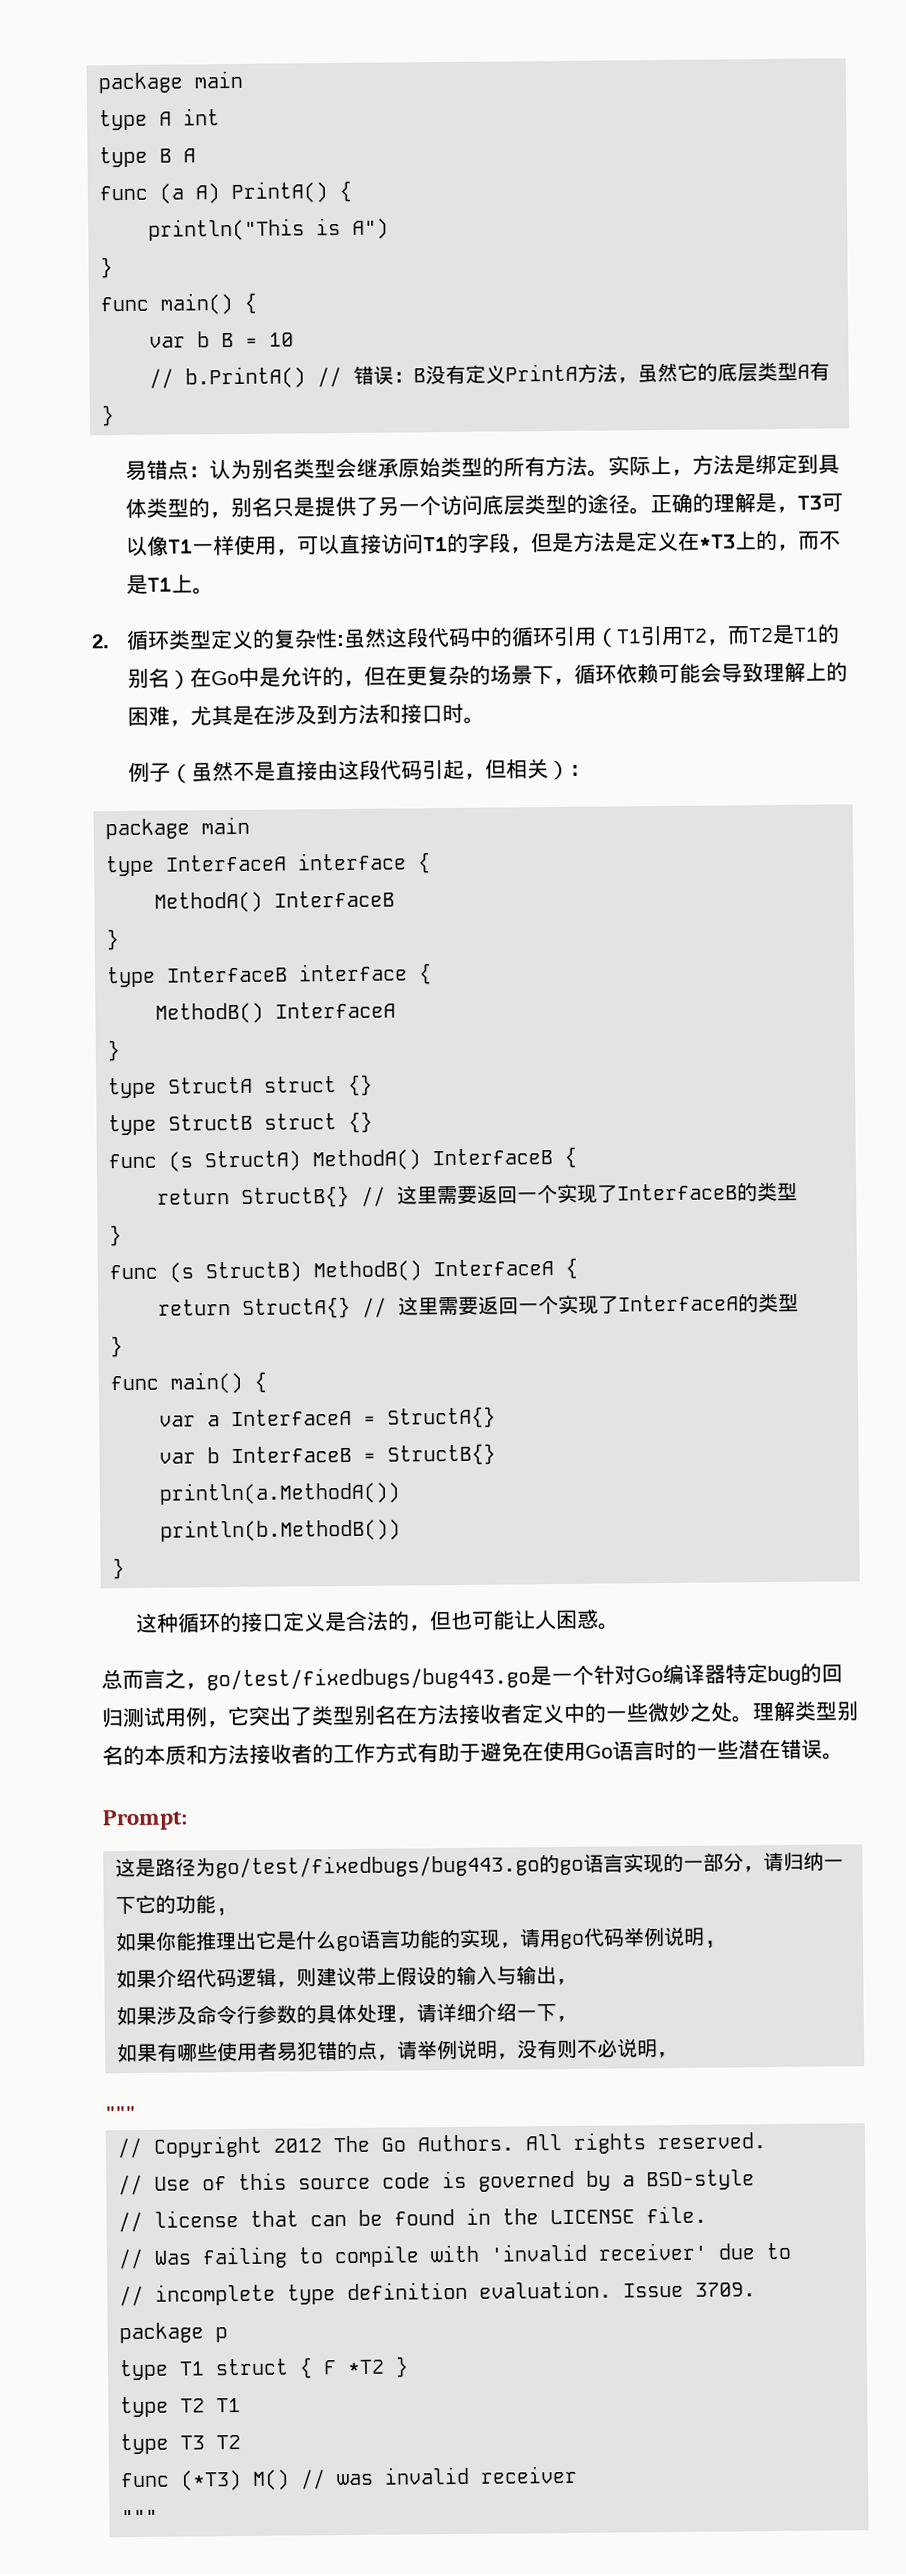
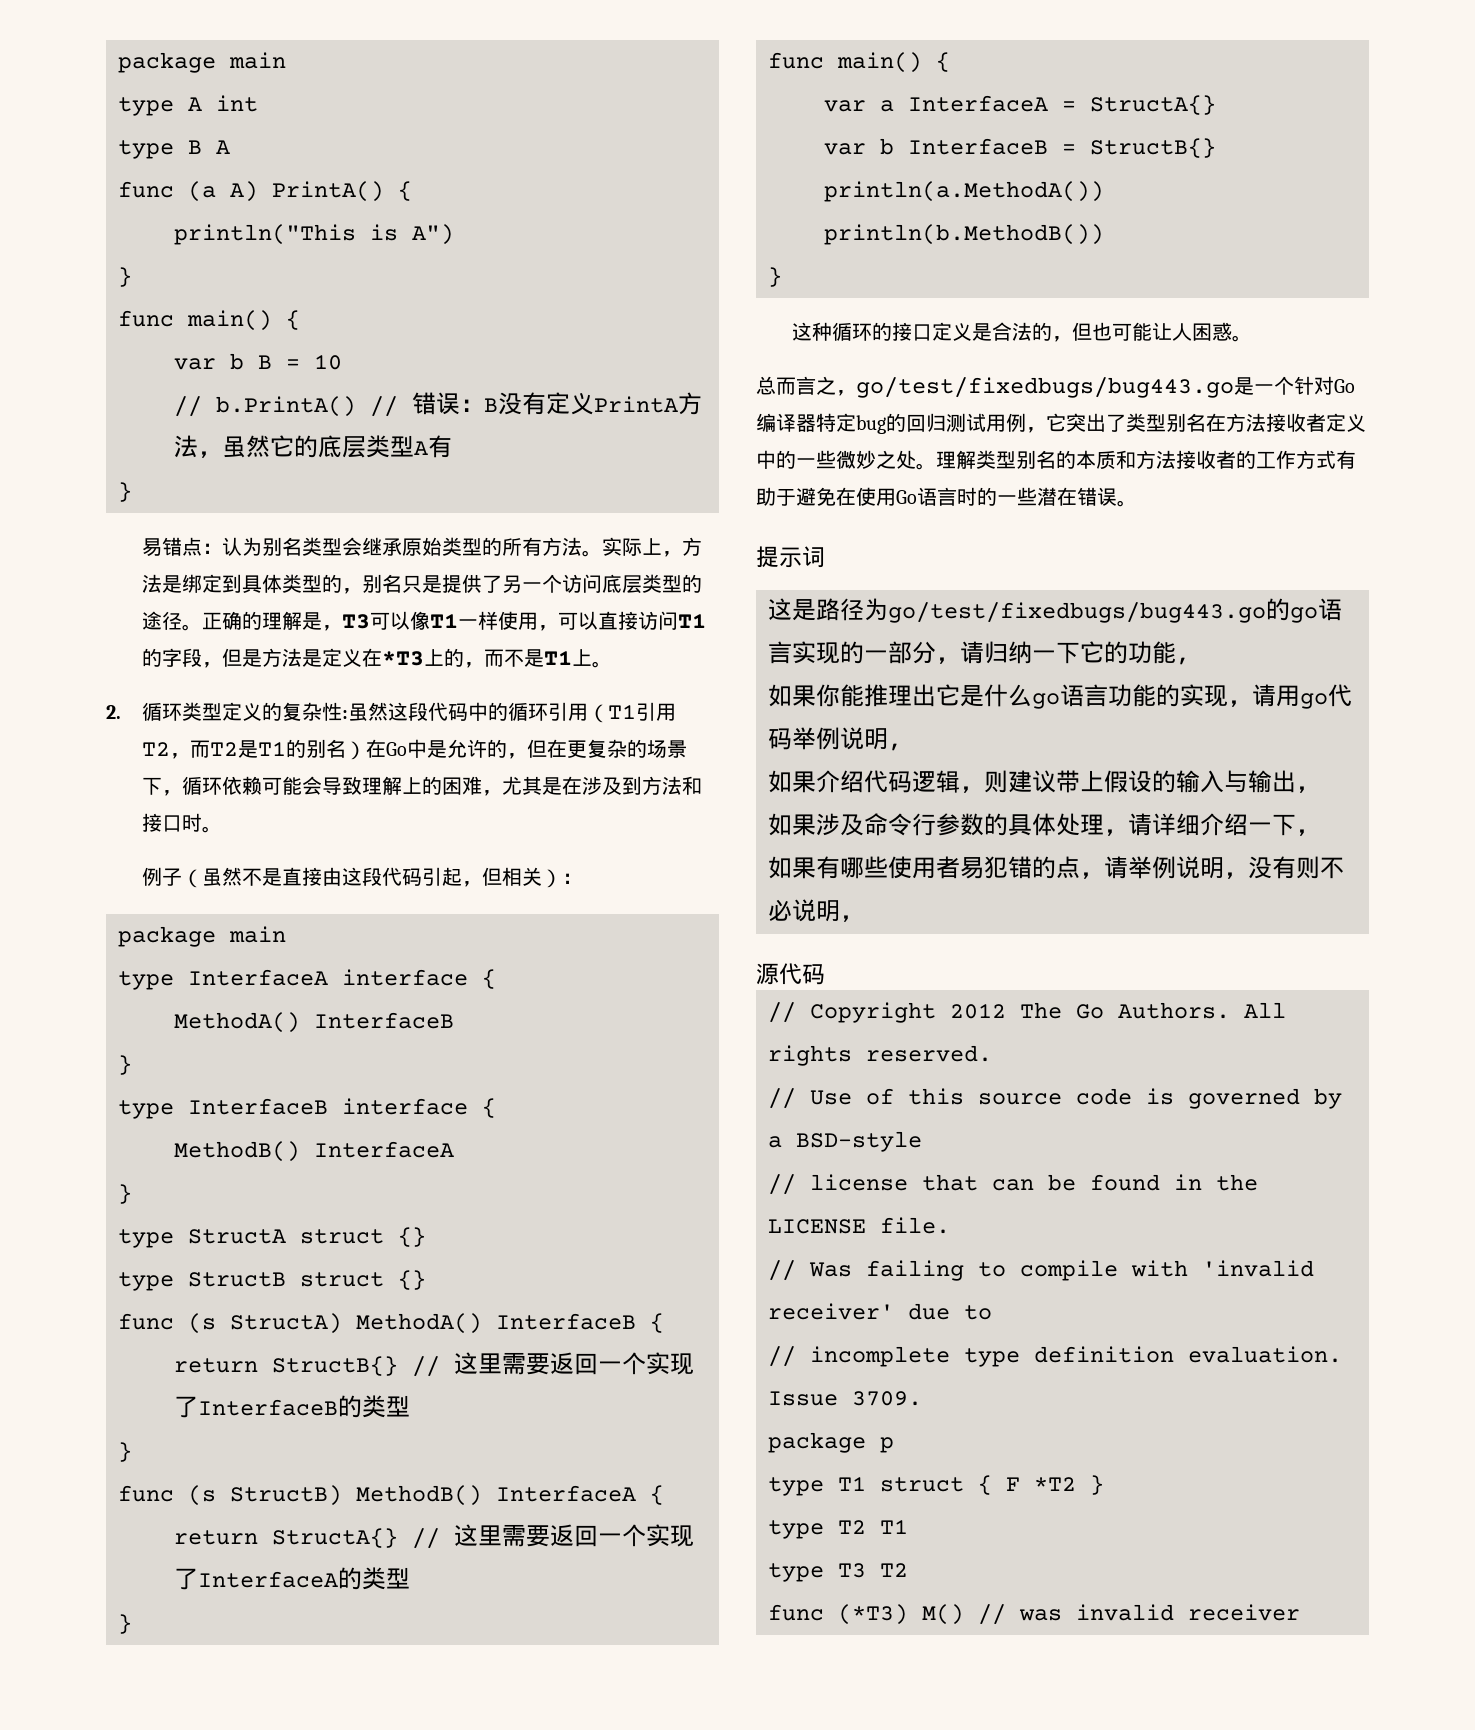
- Prompt:
+ 提示词
  如果有哪些使用者易犯错的点，请举例说明，没有则不必说明，
- """
+ 源代码
  func (*T3) M() // was invalid receiver
- """

